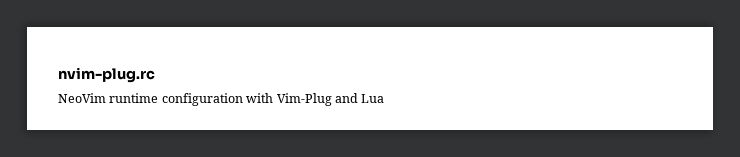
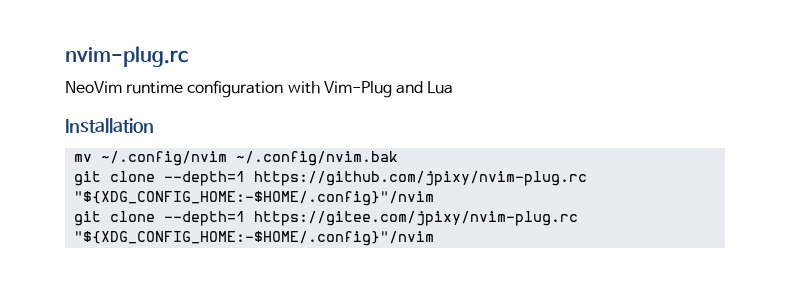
+ Installation
+ mv ~/.config/nvim ~/.config/nvim.bak
+ git clone --depth=1 https://github.com/jpixy/nvim-plug.rc "${XDG_CONFIG_HOME:-$HOME/.config}"/nvim
+ git clone --depth=1 https://gitee.com/jpixy/nvim-plug.rc "${XDG_CONFIG_HOME:-$HOME/.config}"/nvim

